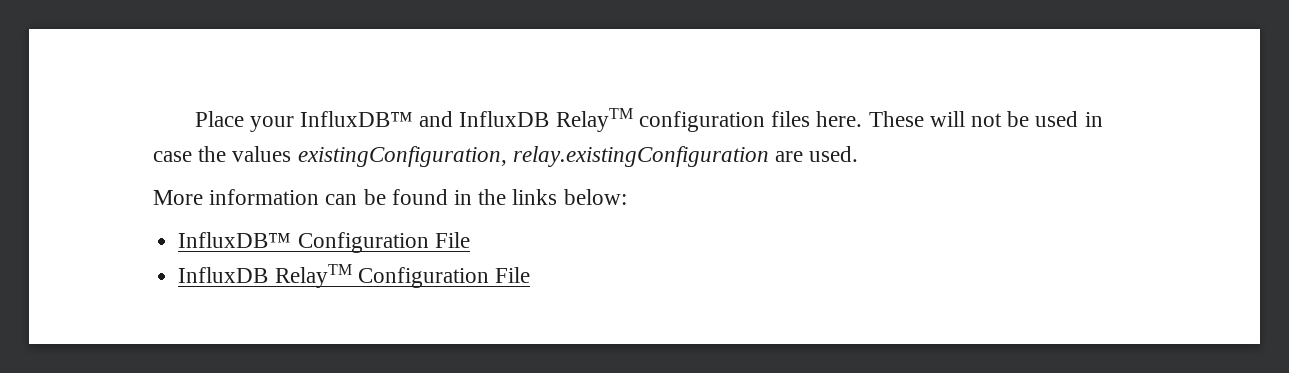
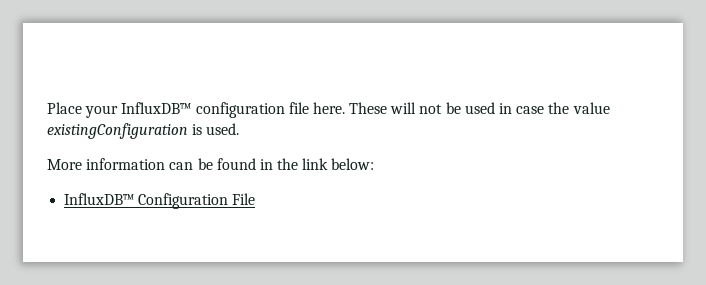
- Place your InfluxDB™ and InfluxDB RelayTM configuration files here.
+ Place your InfluxDB™ configuration file here.
- These will not be used in case the values existingConfiguration, relay.existingConfiguration are used.
+ These will not be used in case the value existingConfiguration is used.
- More information can be found in the links below:
+ More information can be found in the link below:
- InfluxDB RelayTM Configuration File

